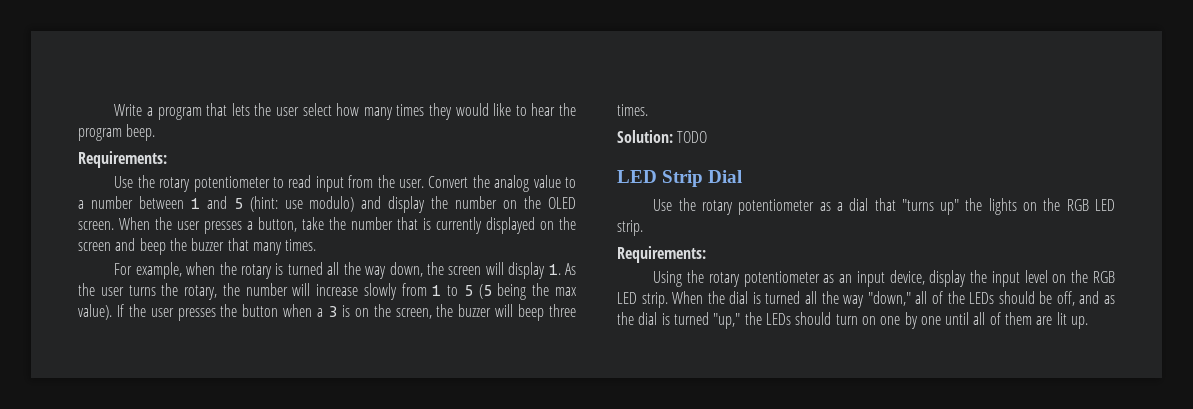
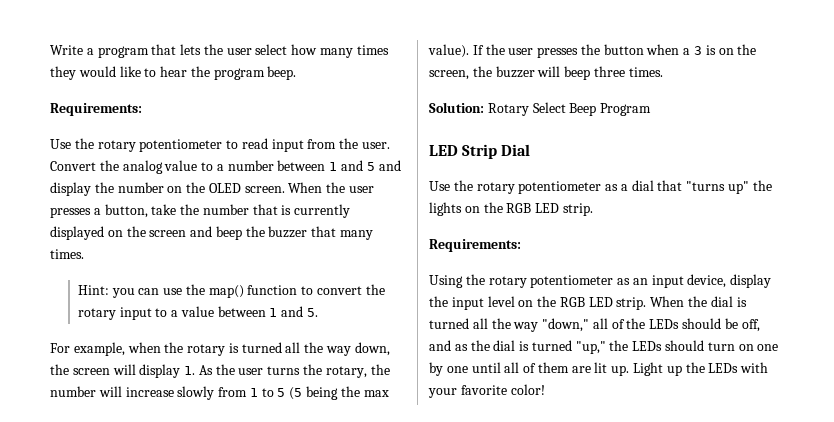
- Convert the analog value to a number between 1 and 5 (hint: use modulo) and display the number on the OLED screen.
+ Convert the analog value to a number between 1 and 5 and display the number on the OLED screen.
+ Hint: you can use the map() function to convert the rotary input to a value between 1 and 5.
- Solution: TODO
+ Solution: Rotary Select Beep Program
+ Light up the LEDs with your favorite color!

